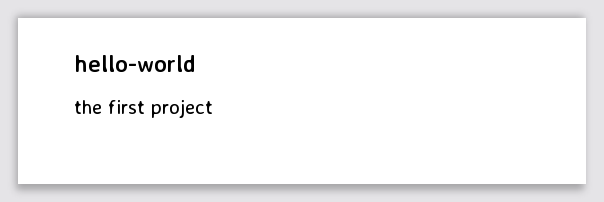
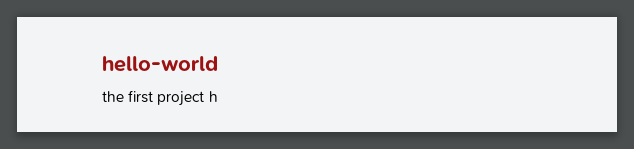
- the first project
+ the first project h

